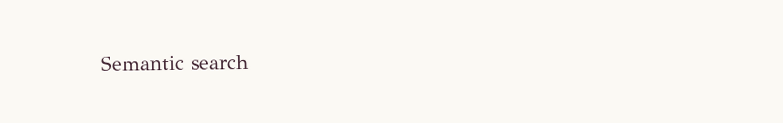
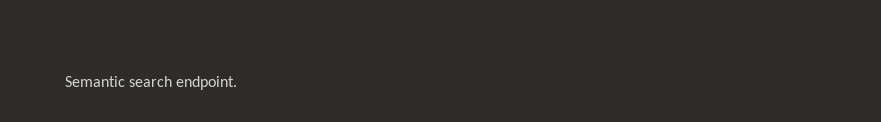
- Semantic search
+ Semantic search endpoint.

